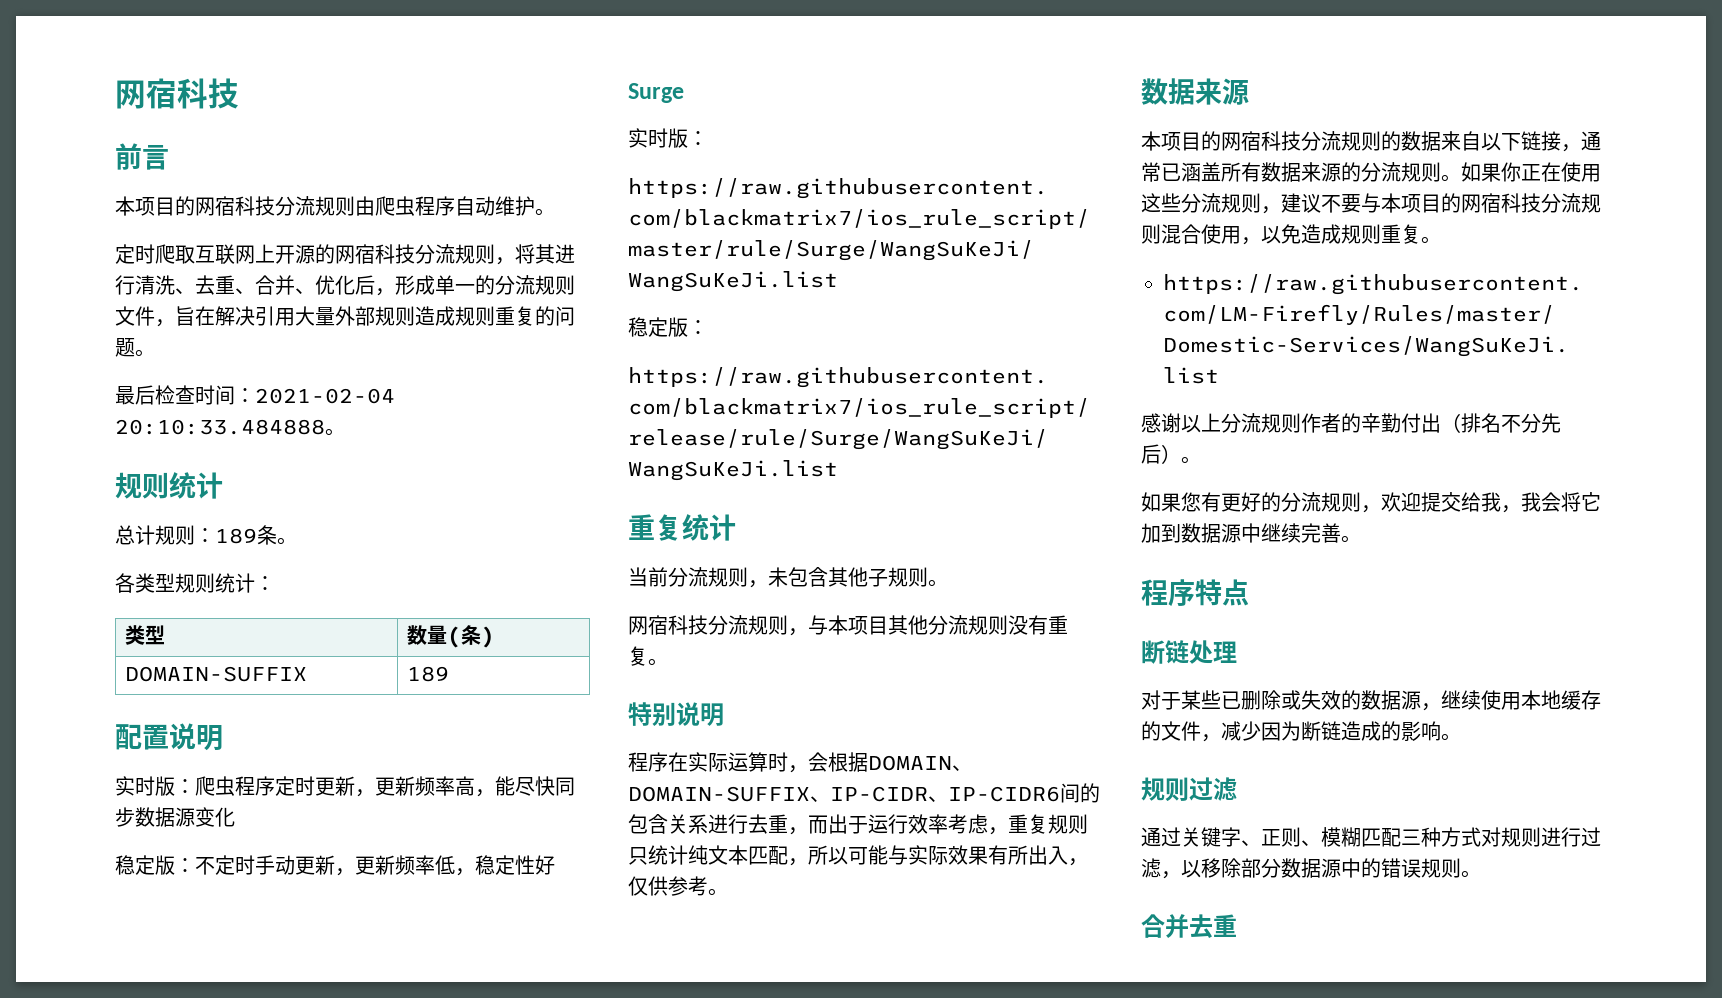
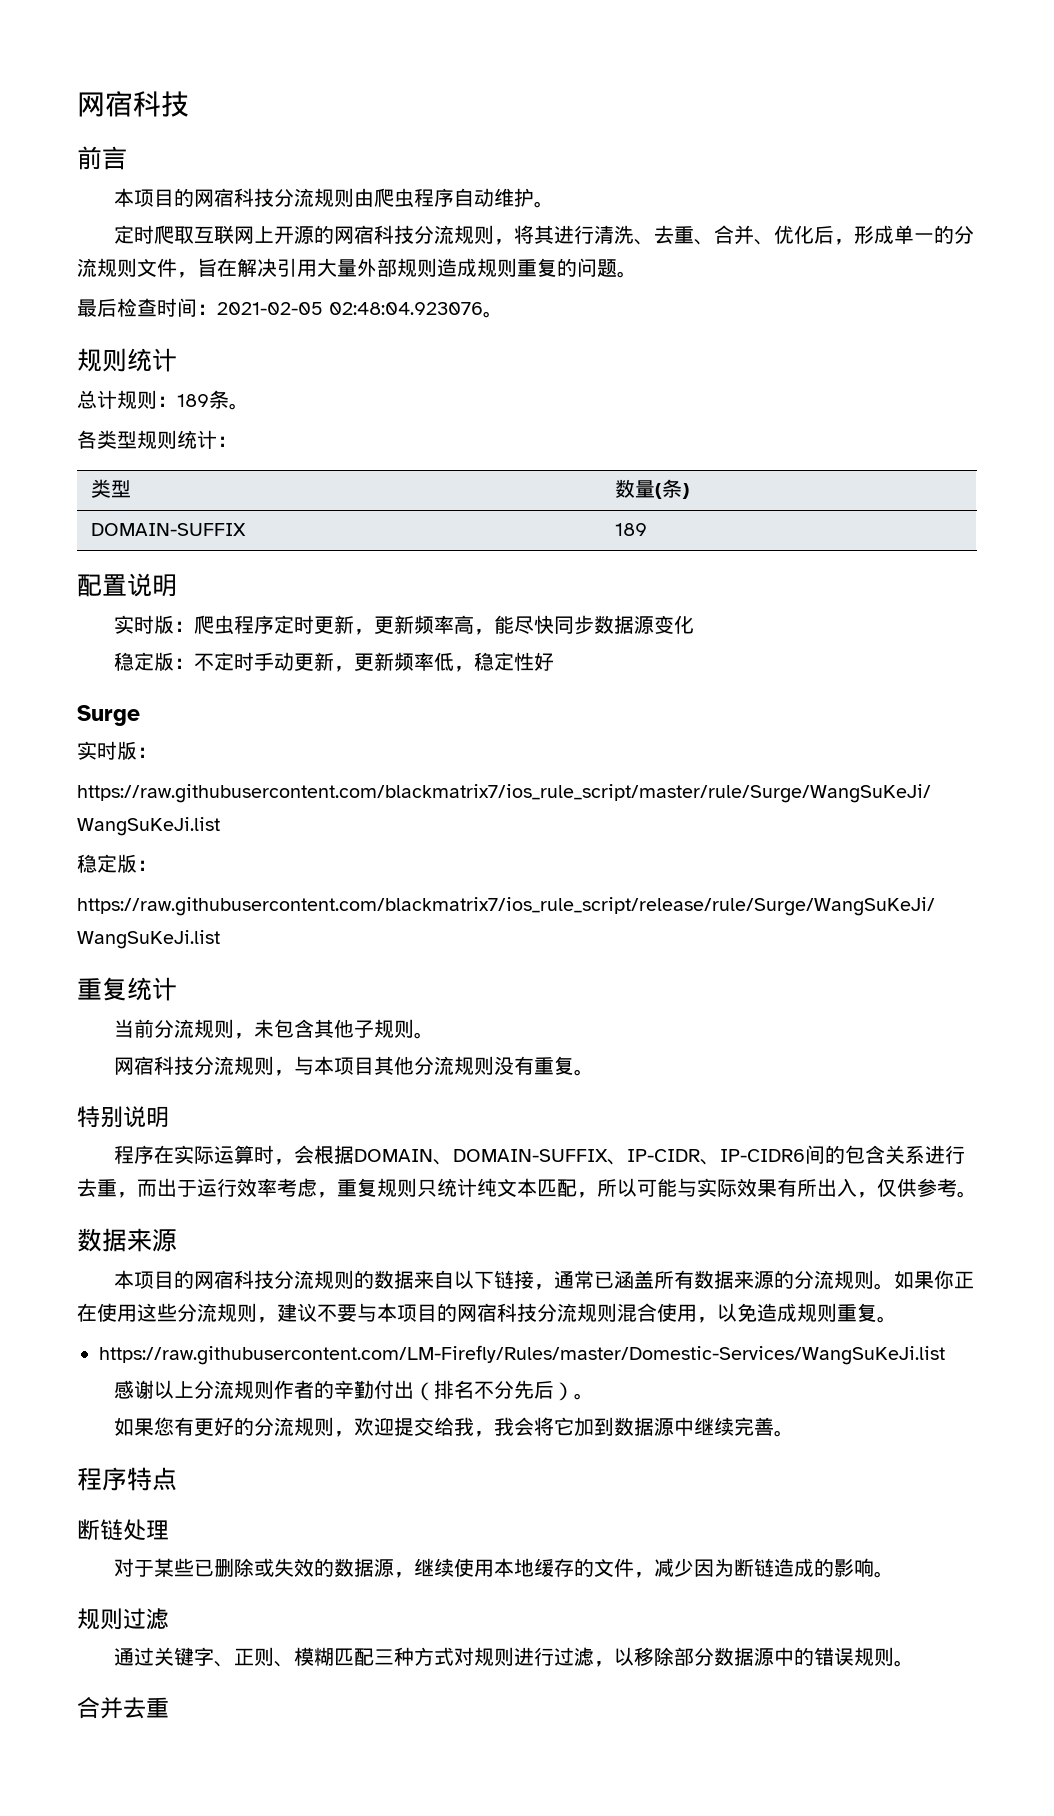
- 最后检查时间：2021-02-04 20:10:33.484888。
+ 最后检查时间：2021-02-05 02:48:04.923076。

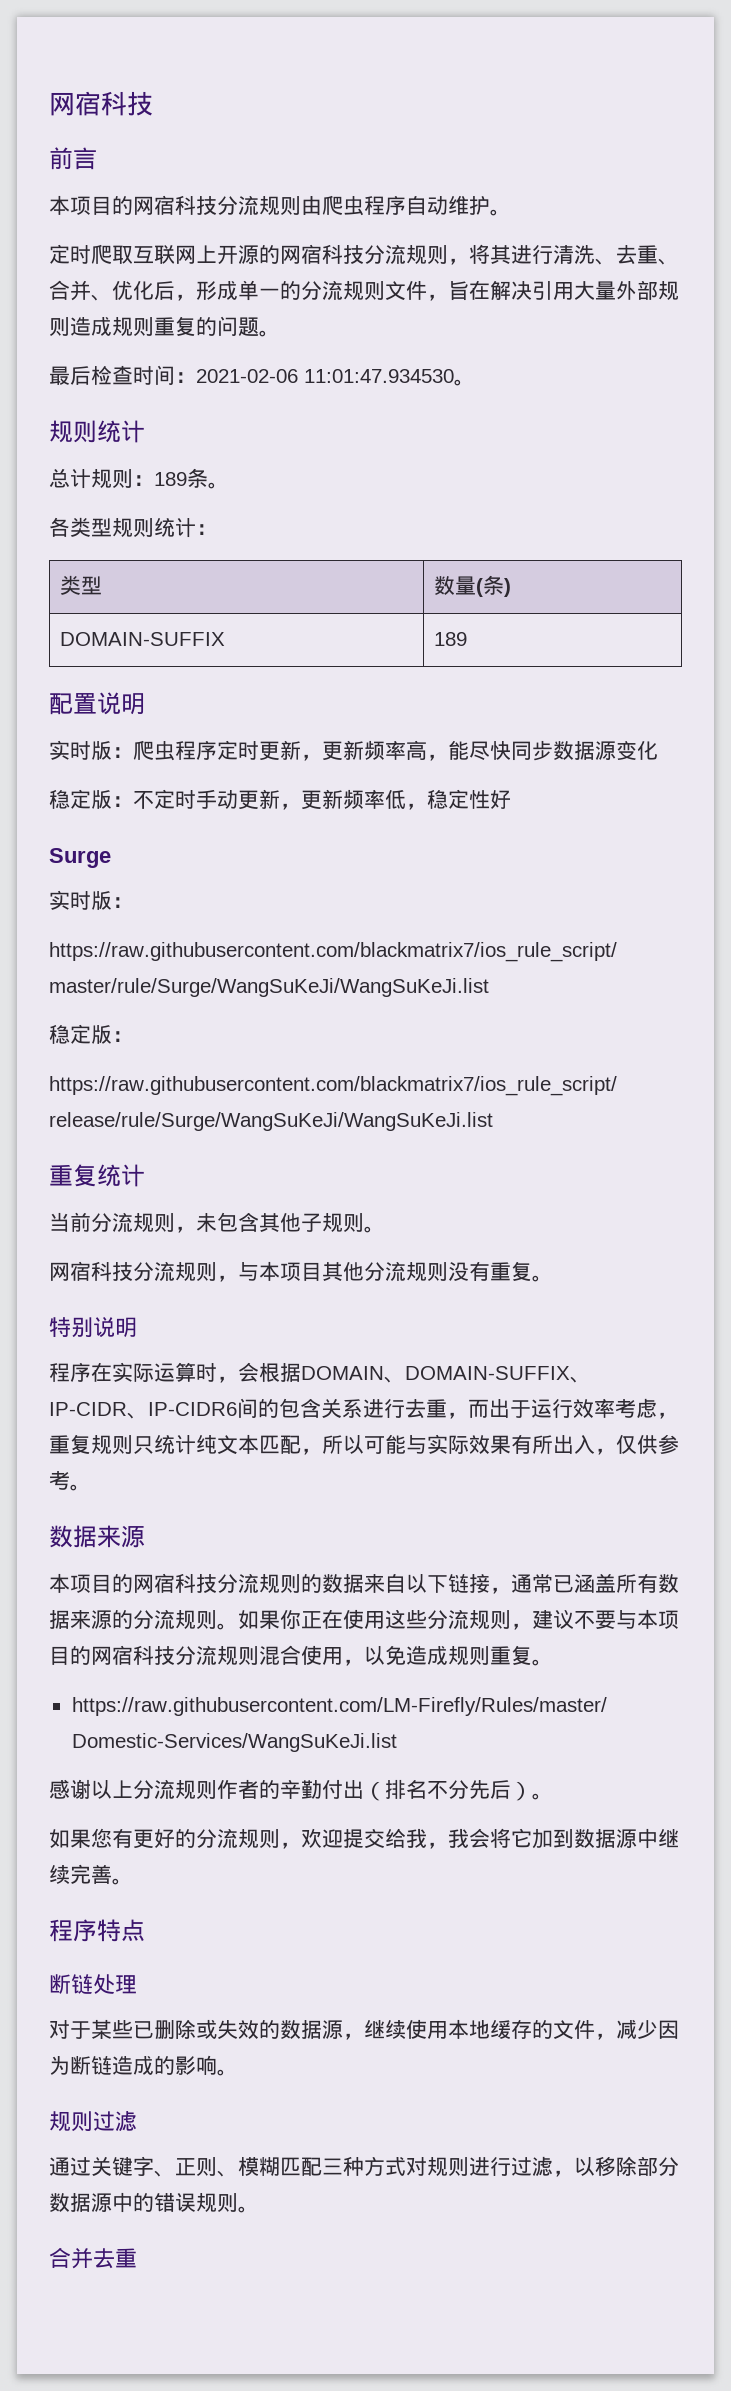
- 最后检查时间：2021-02-05 02:48:04.923076。
+ 最后检查时间：2021-02-06 11:01:47.934530。

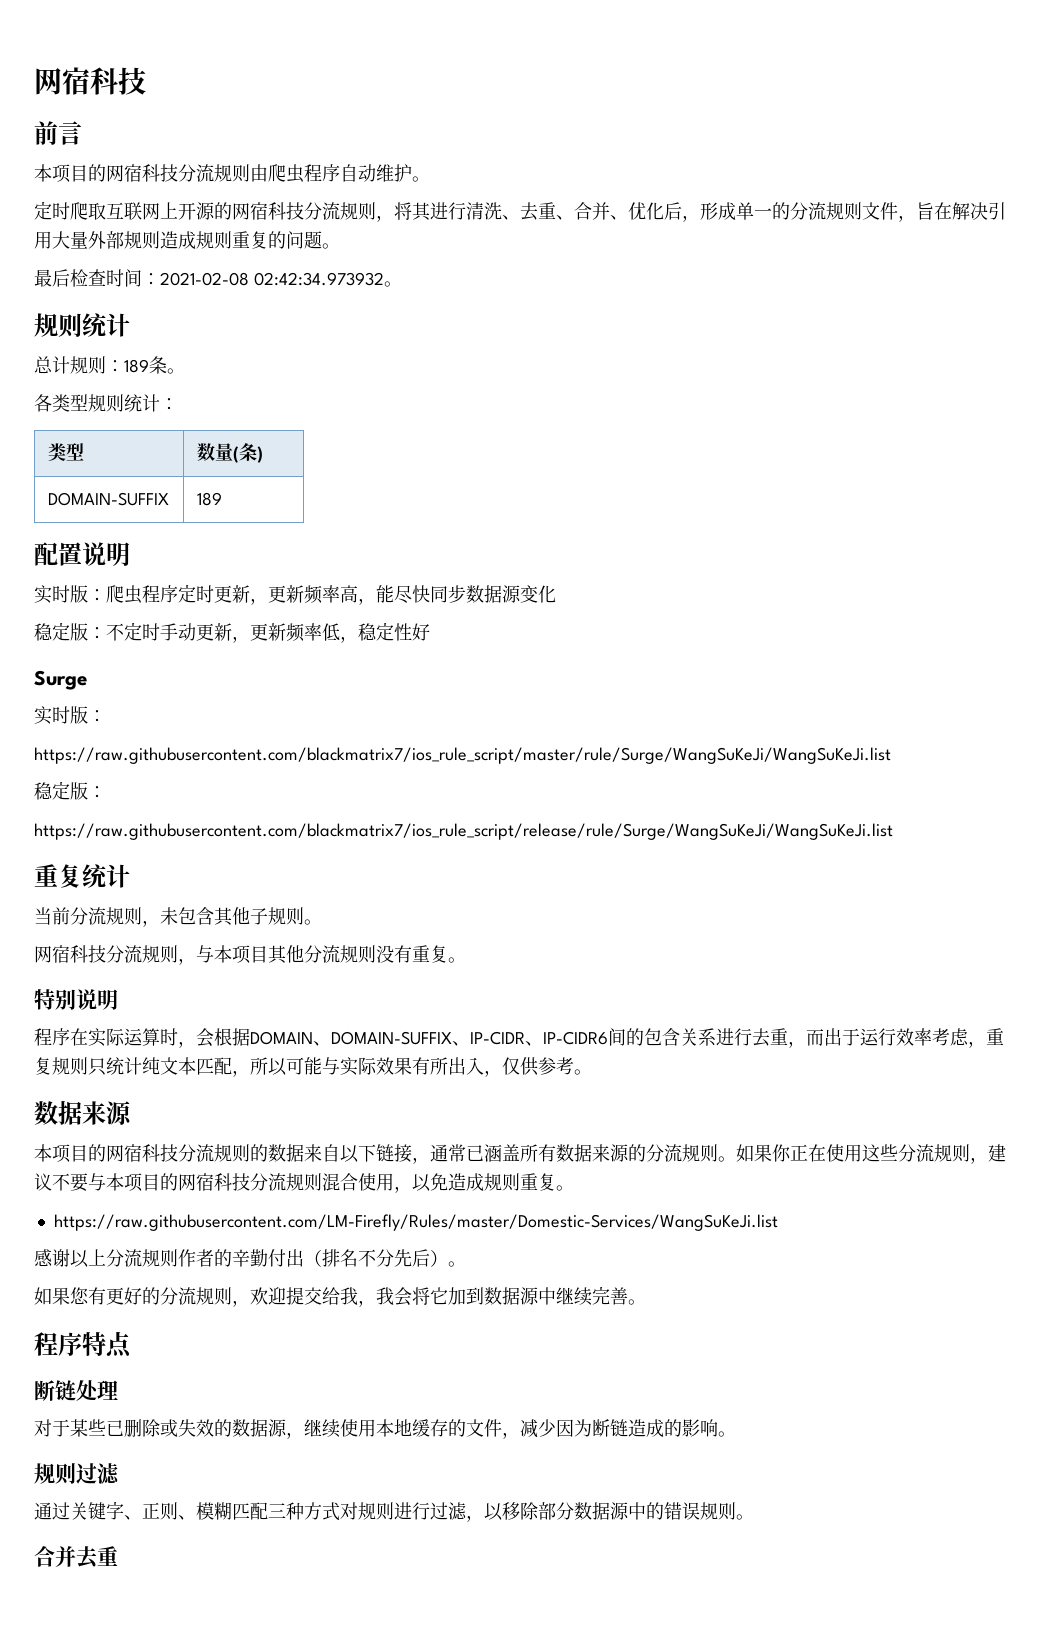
- 最后检查时间：2021-02-06 11:01:47.934530。
+ 最后检查时间：2021-02-08 02:42:34.973932。

